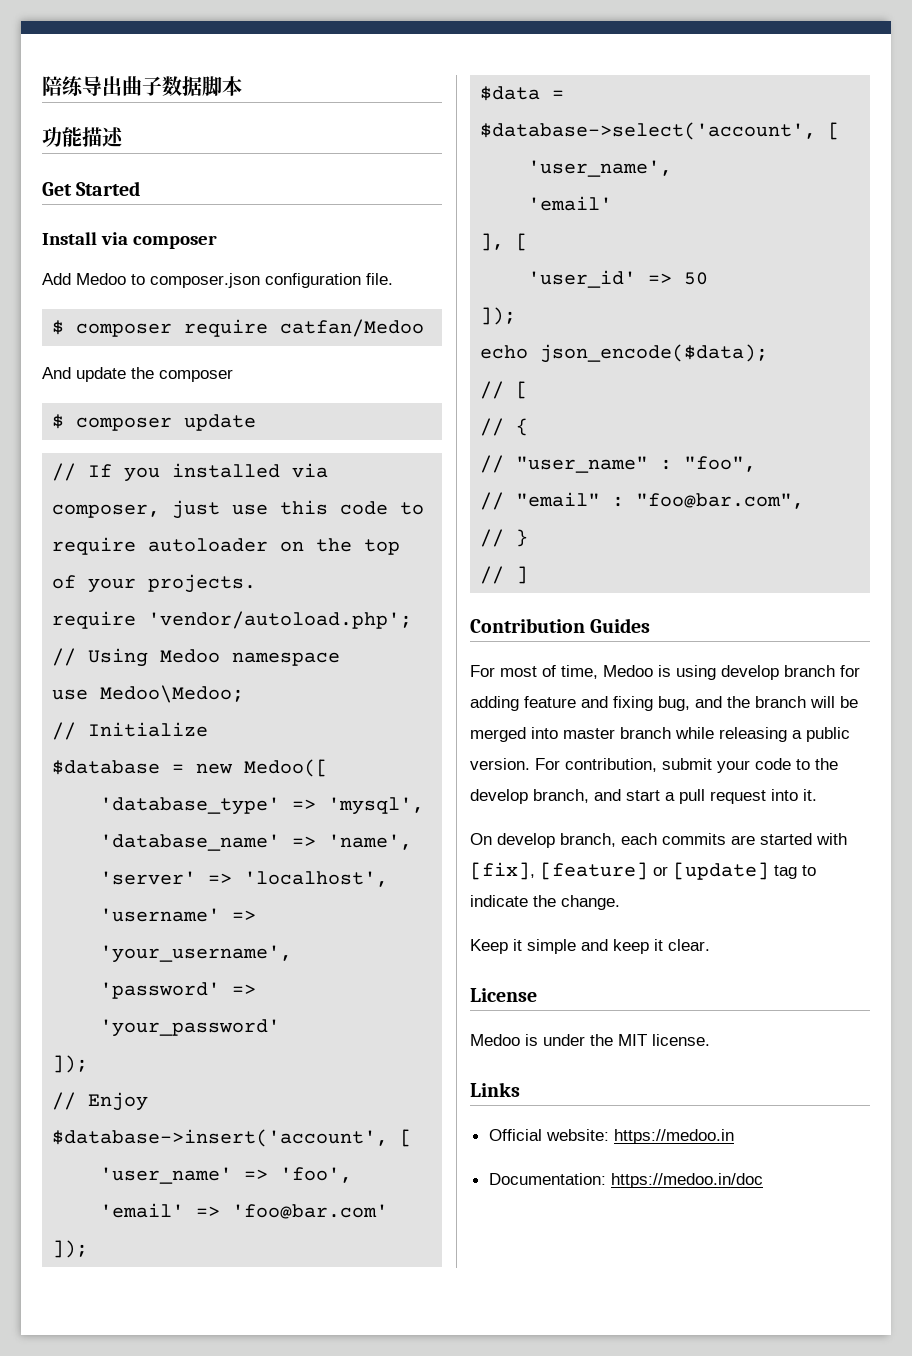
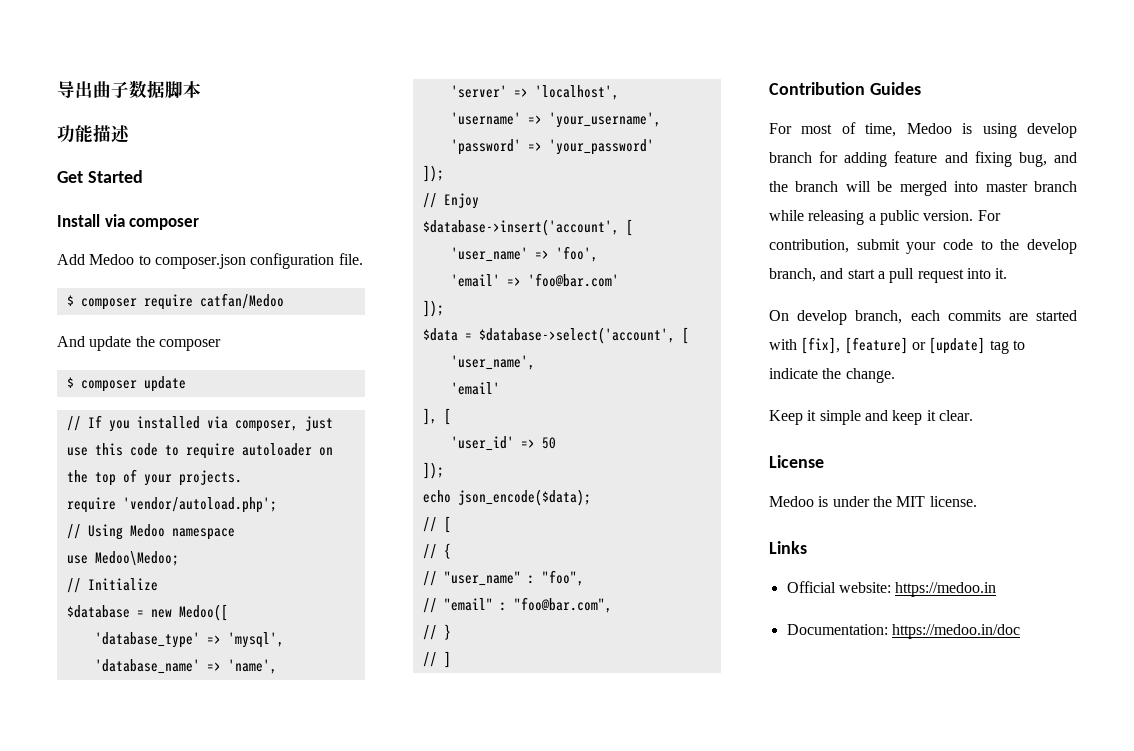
- 陪练导出曲子数据脚本
+ 导出曲子数据脚本

